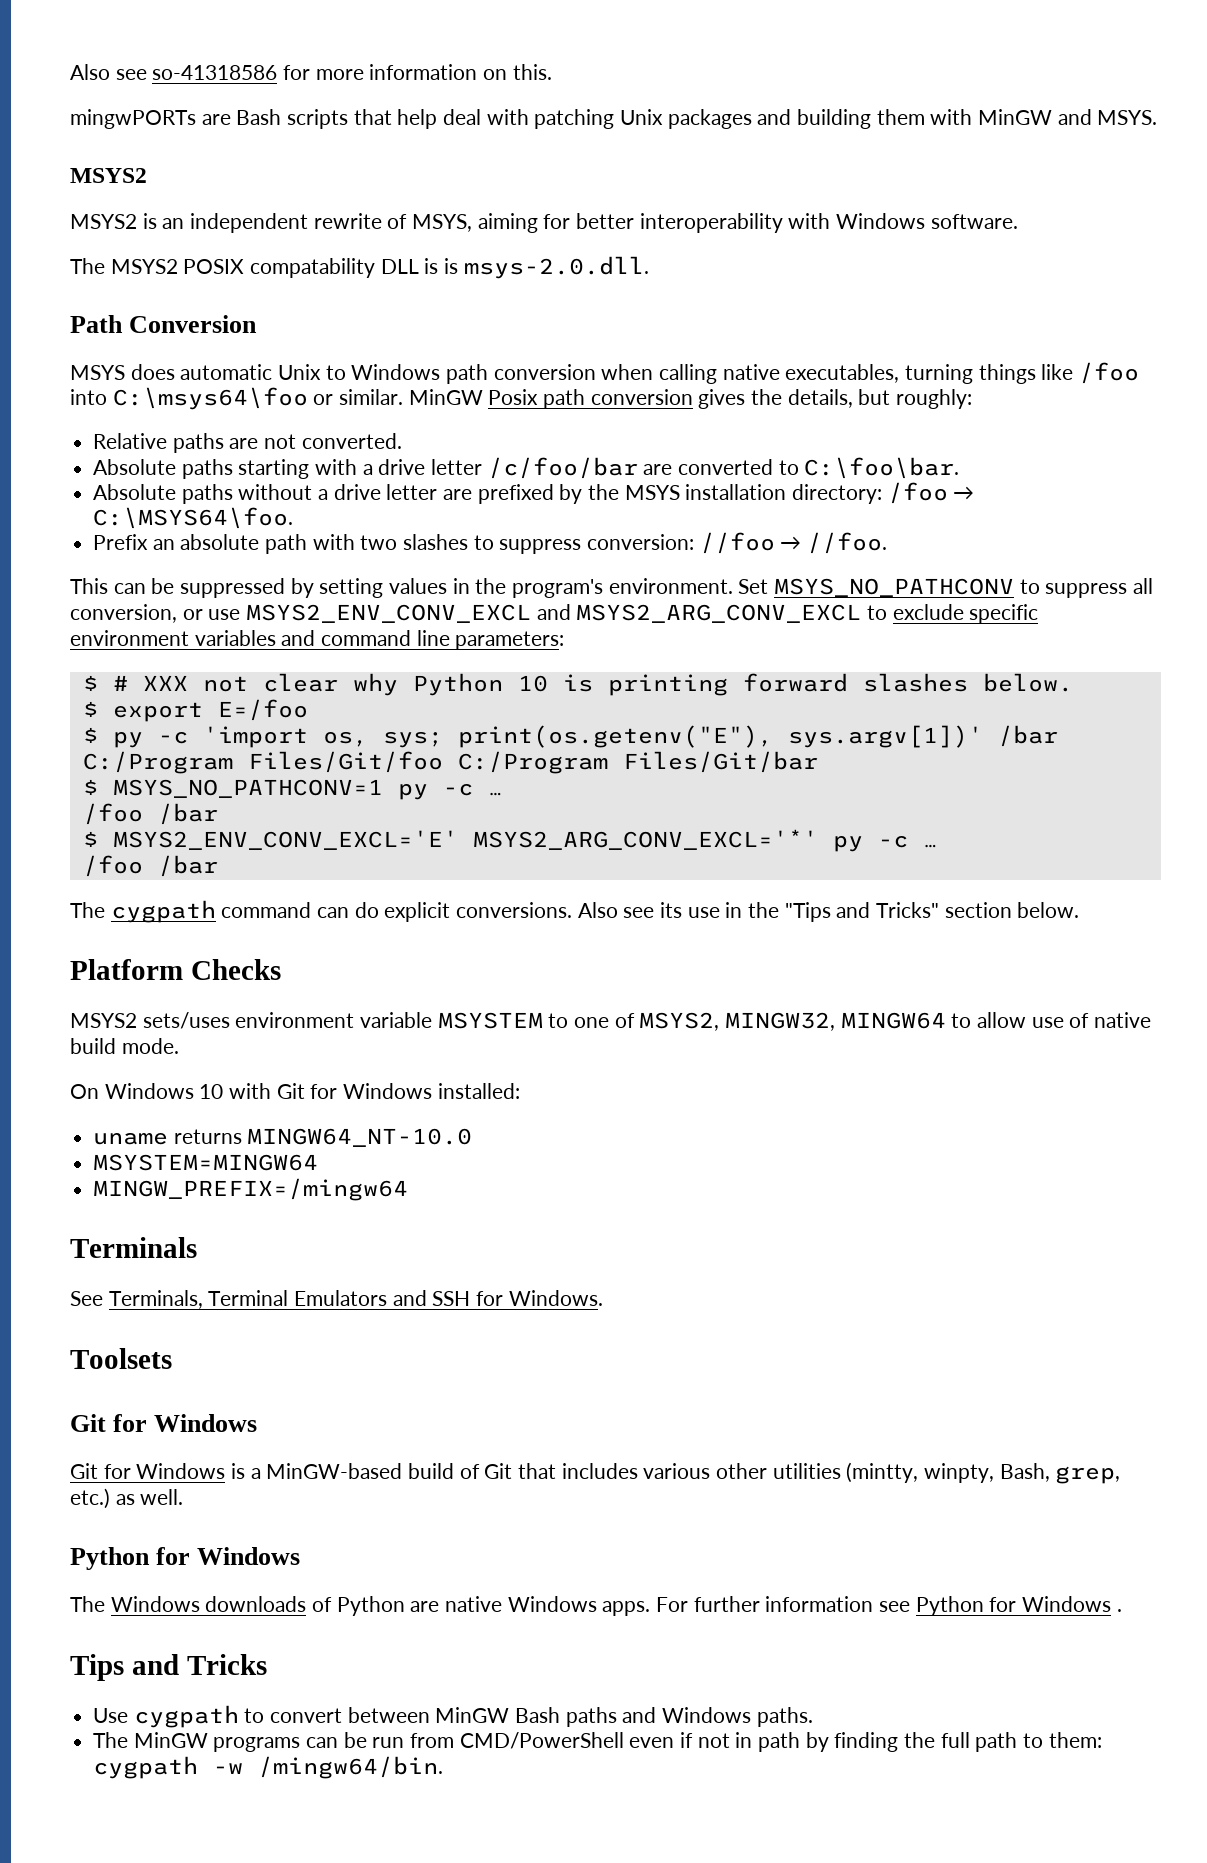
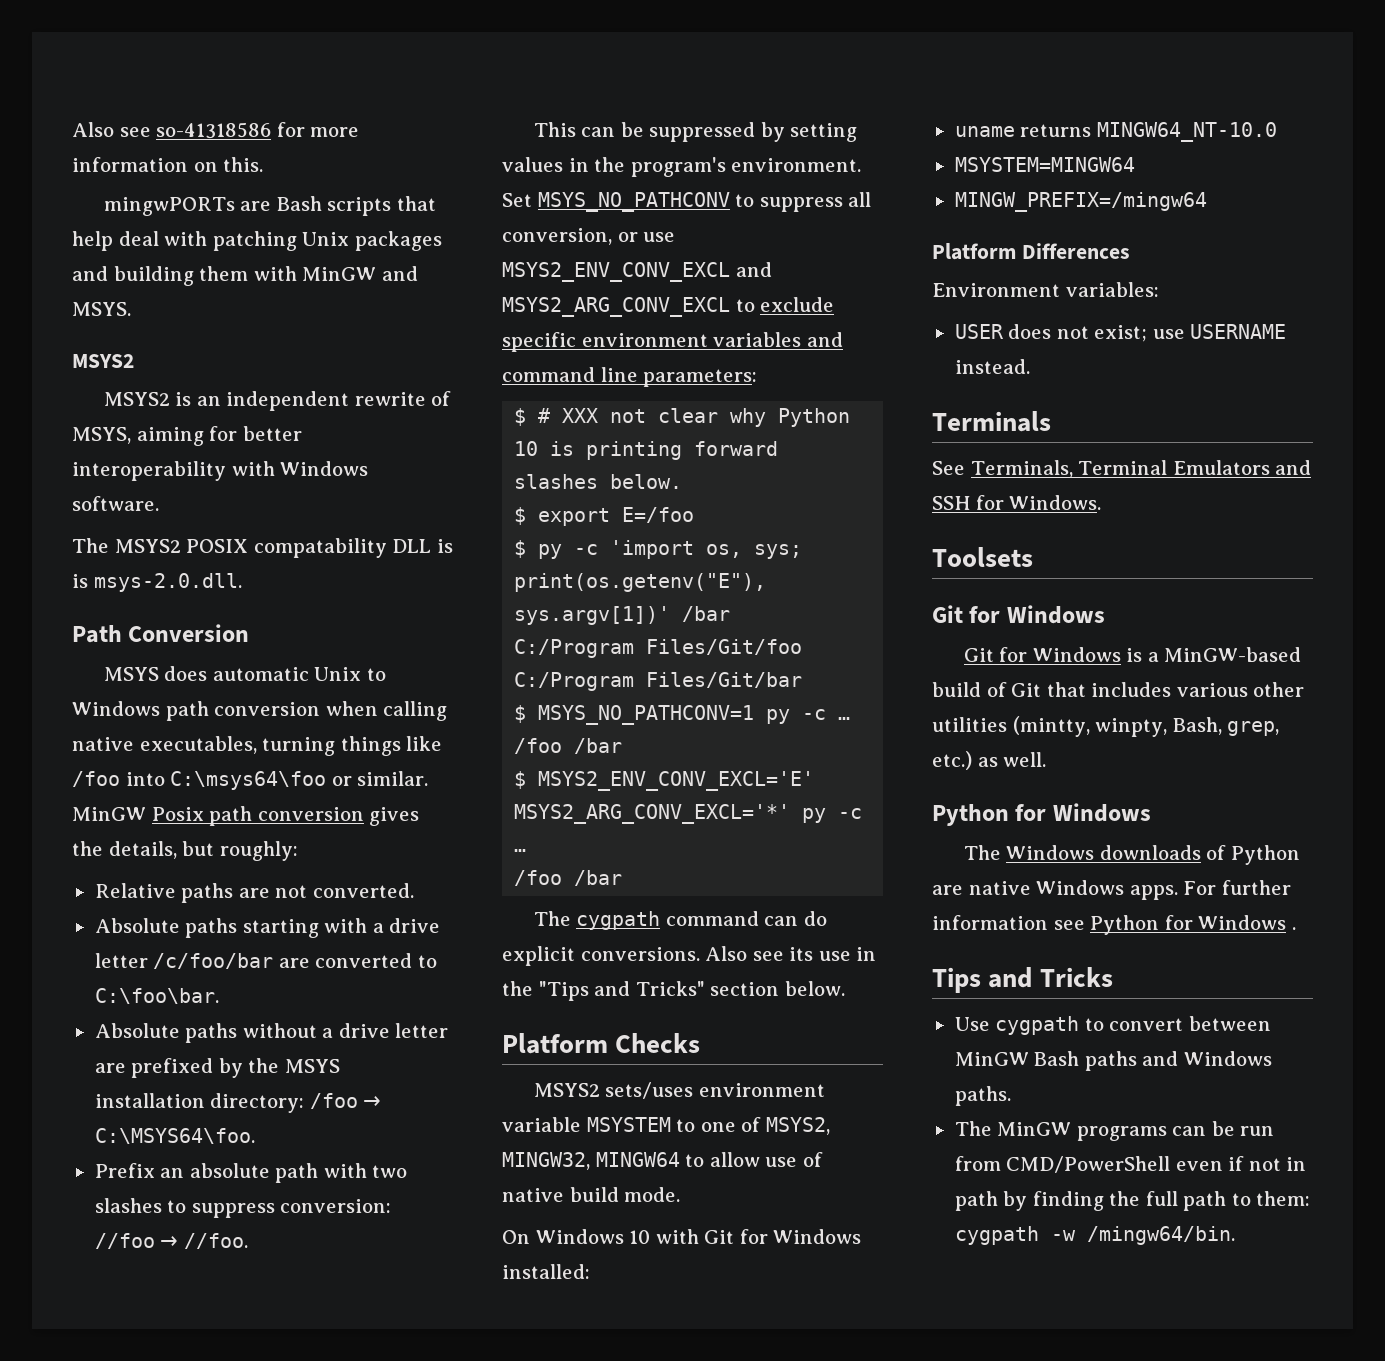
+ Platform Differences
+ Environment variables:
+ USER does not exist; use USERNAME instead.

